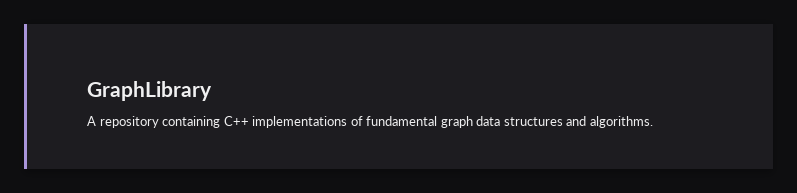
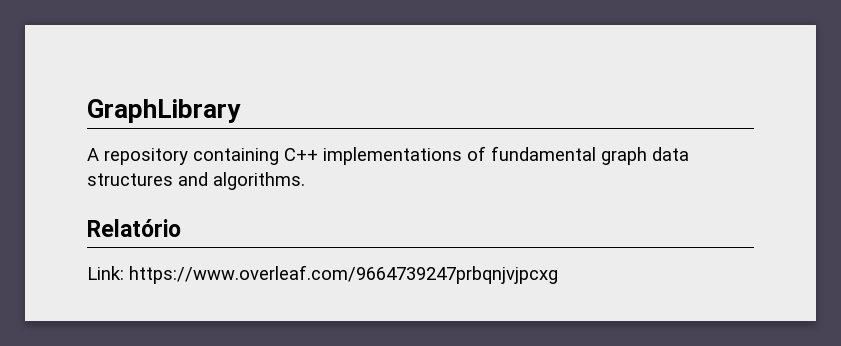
+ Relatório
+ Link: https://www.overleaf.com/9664739247prbqnjvjpcxg

